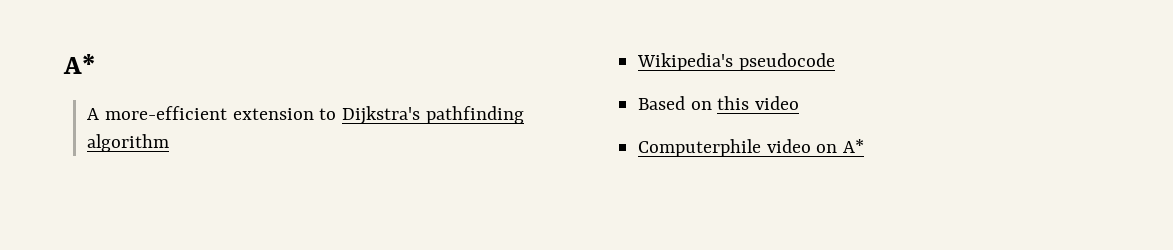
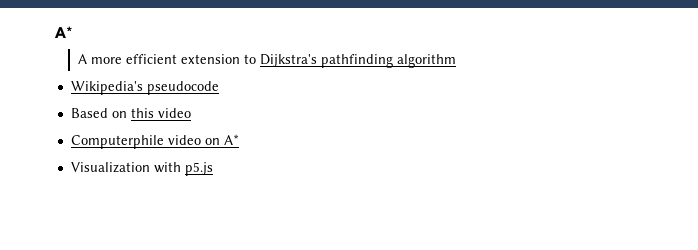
- A more-efficient extension to Dijkstra's pathfinding algorithm
+ A more efficient extension to Dijkstra's pathfinding algorithm
+ Visualization with p5.js

